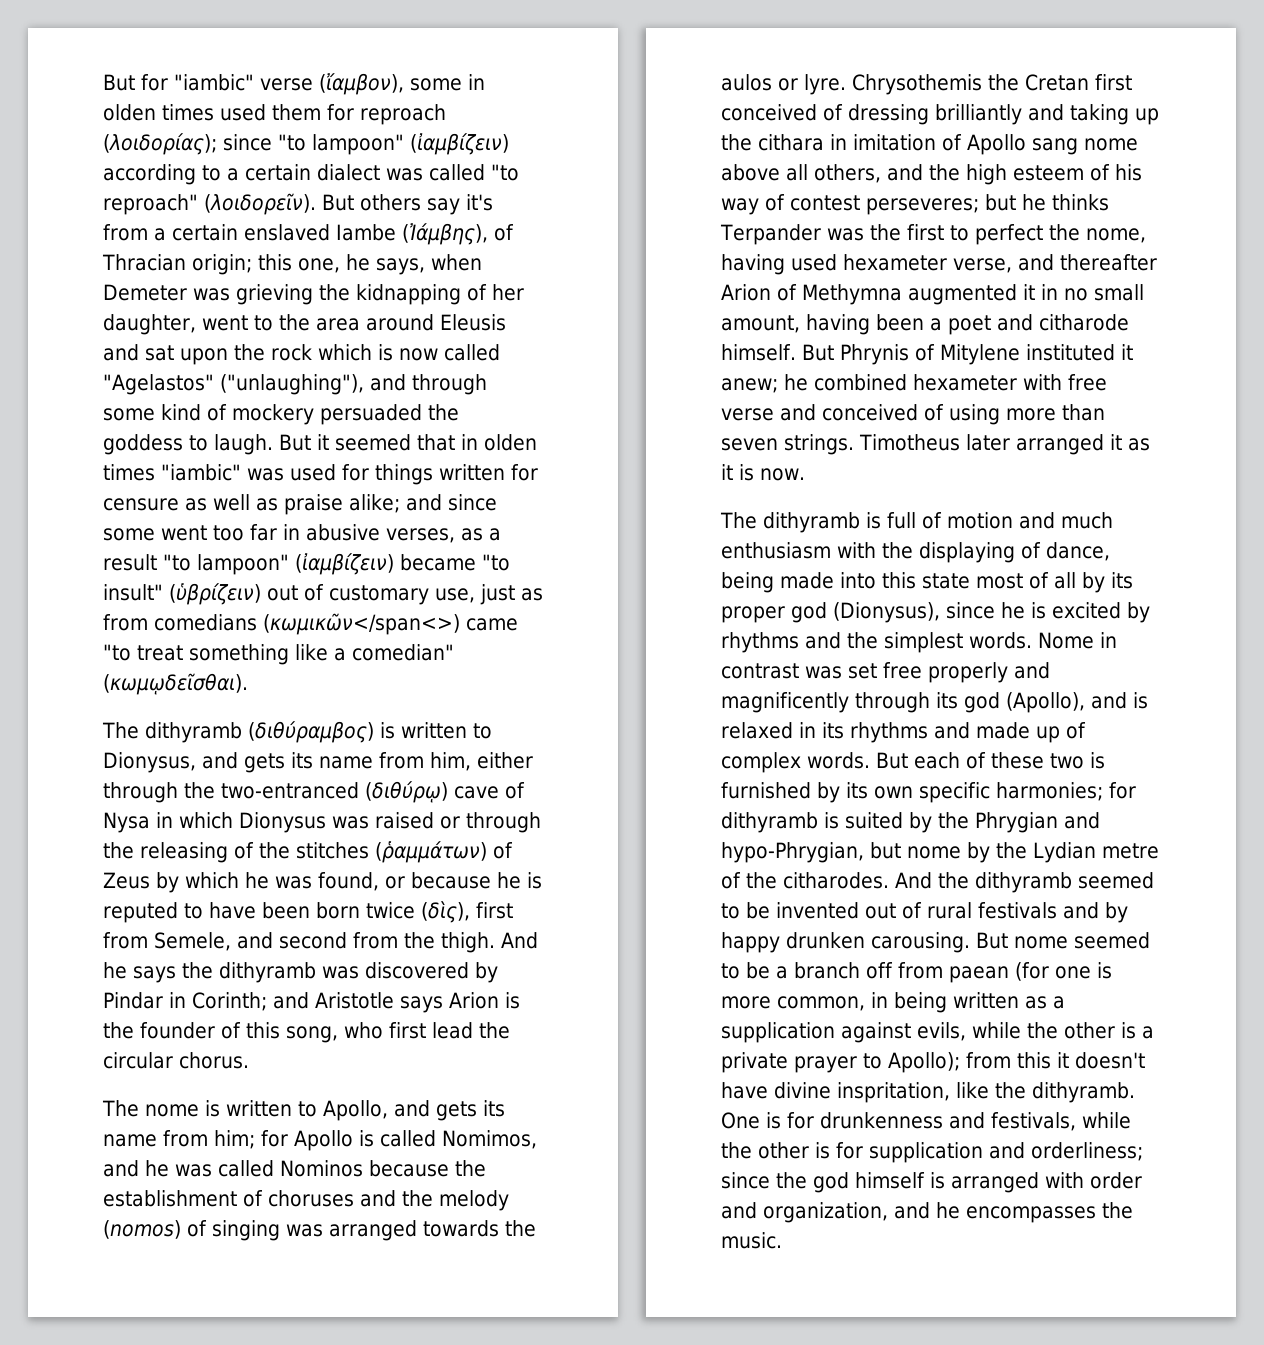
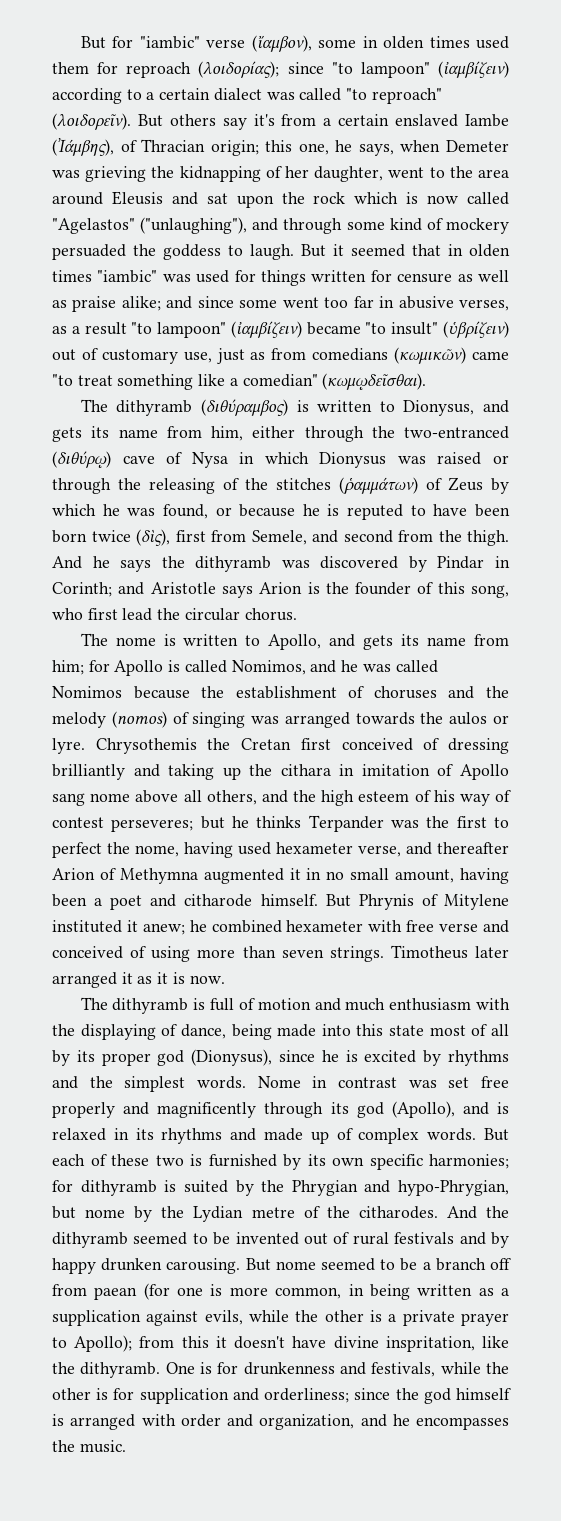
- But it seemed that in olden times "iambic" was used for things written for censure as well as praise alike; and since some went too far in abusive verses, as a result "to lampoon" (ἰαμβίζειν) became "to insult" (ὑβρίζειν) out of customary use, just as from comedians (κωμικῶν</span<>) came "to treat something like a comedian" (κωμῳδεῖσθαι).
+ But it seemed that in olden times "iambic" was used for things written for censure as well as praise alike; and since some went too far in abusive verses, as a result "to lampoon" (ἰαμβίζειν) became "to insult" (ὑβρίζειν) out of customary use, just as from comedians (κωμικῶν) came "to treat something like a comedian" (κωμῳδεῖσθαι).
- The nome is written to Apollo, and gets its name from him; for Apollo is called Nomimos, and he was called Nominos because the establishment of choruses and the melody (nomos) of singing was arranged towards the aulos or lyre.
+ The nome is written to Apollo, and gets its name from him; for Apollo is called Nomimos, and he was called Nomimos because the establishment of choruses and the melody (nomos) of singing was arranged towards the aulos or lyre.

